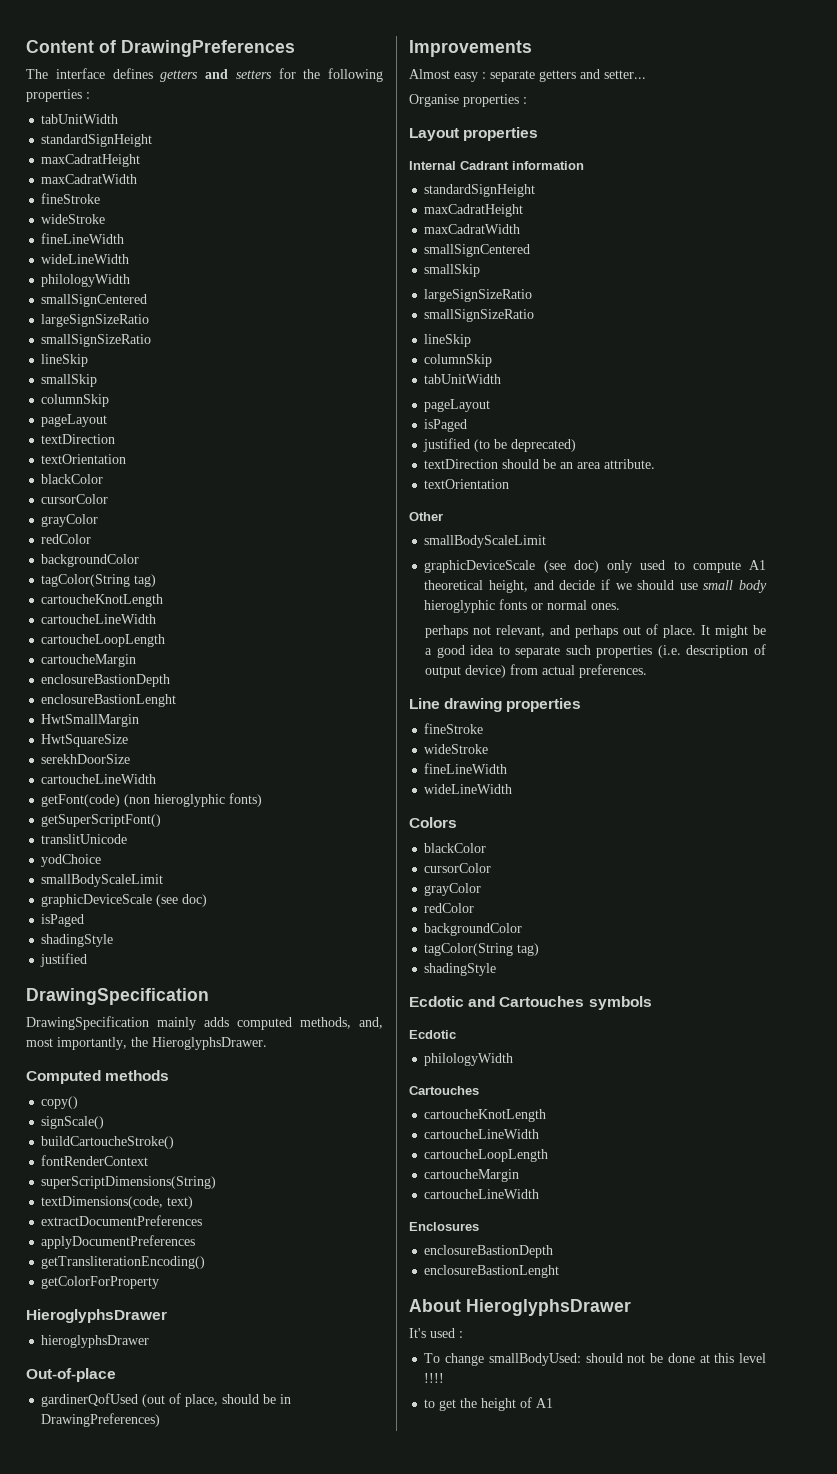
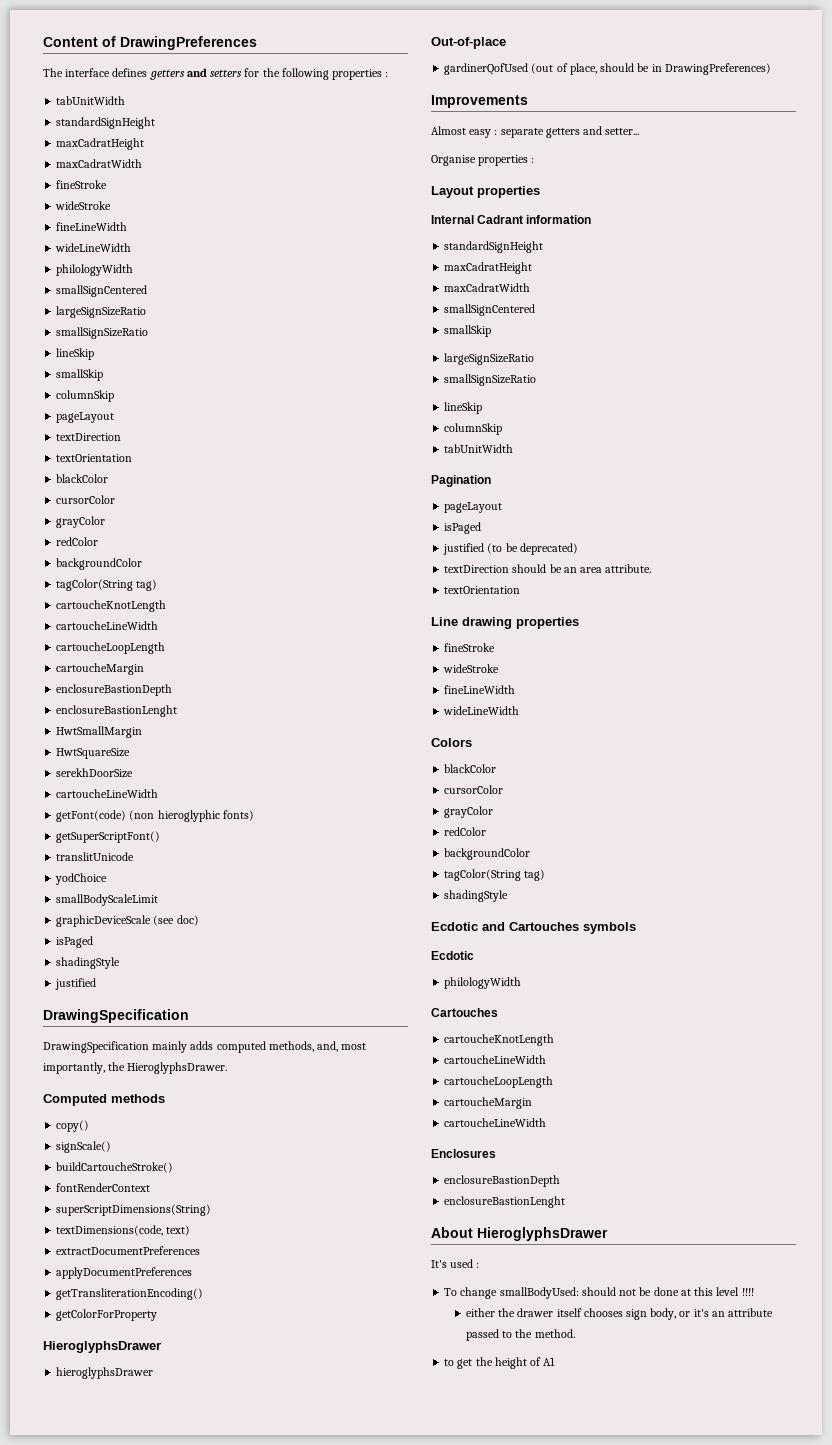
+ Pagination
- Other
- smallBodyScaleLimit
- graphicDeviceScale (see doc) only used to compute A1 theoretical height, and decide if we should use small body hieroglyphic fonts or normal ones.
- perhaps not relevant, and perhaps out of place. It might be a good idea to separate such properties (i.e. description of output device) from actual preferences.
+ either the drawer itself chooses sign body, or it's an attribute passed to the method.

